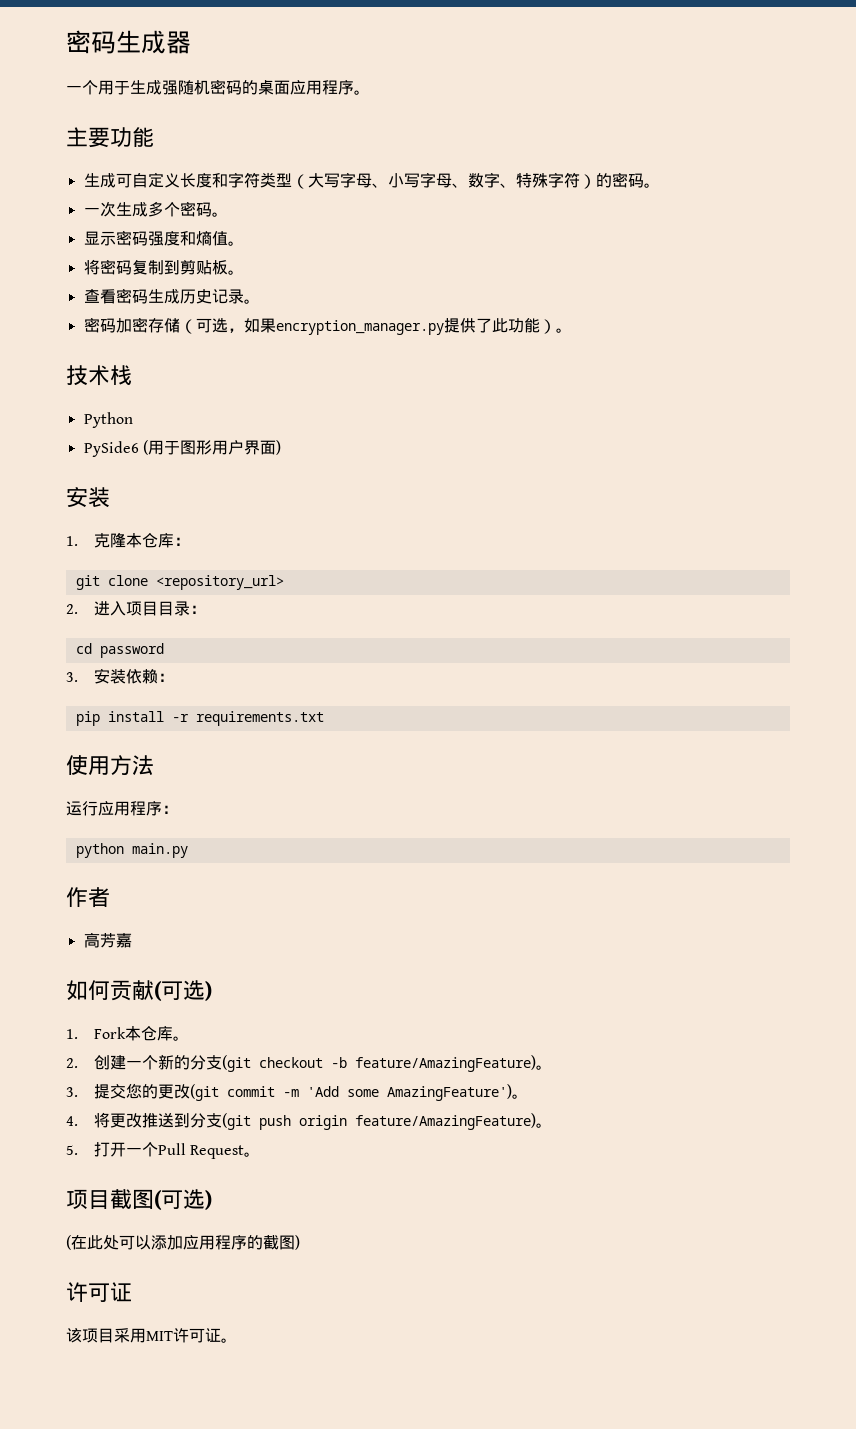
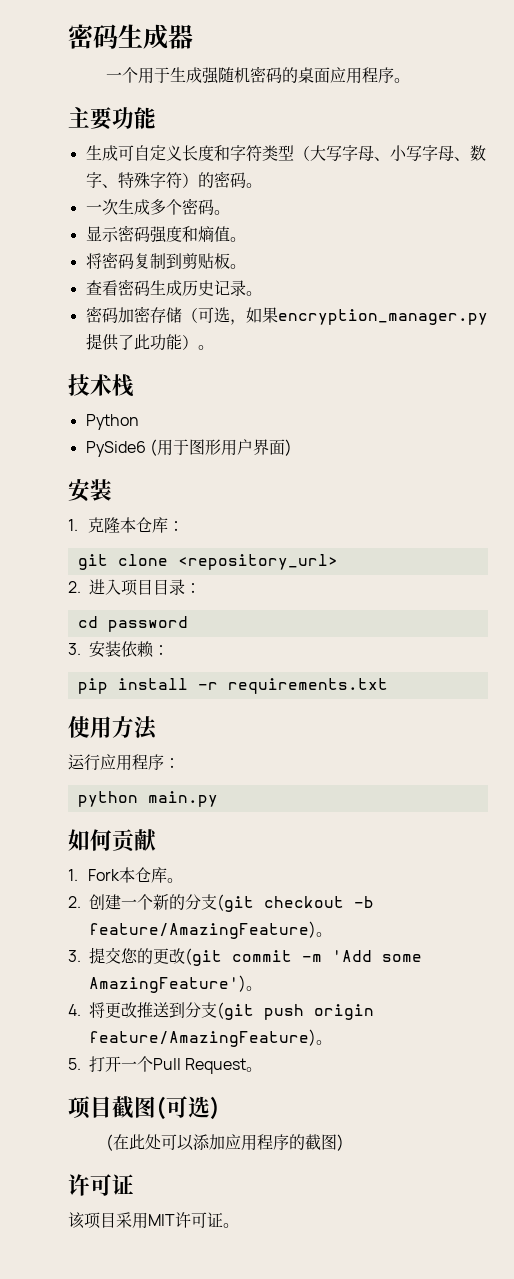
- 作者
- 高芳嘉
- 如何贡献(可选)
+ 如何贡献

